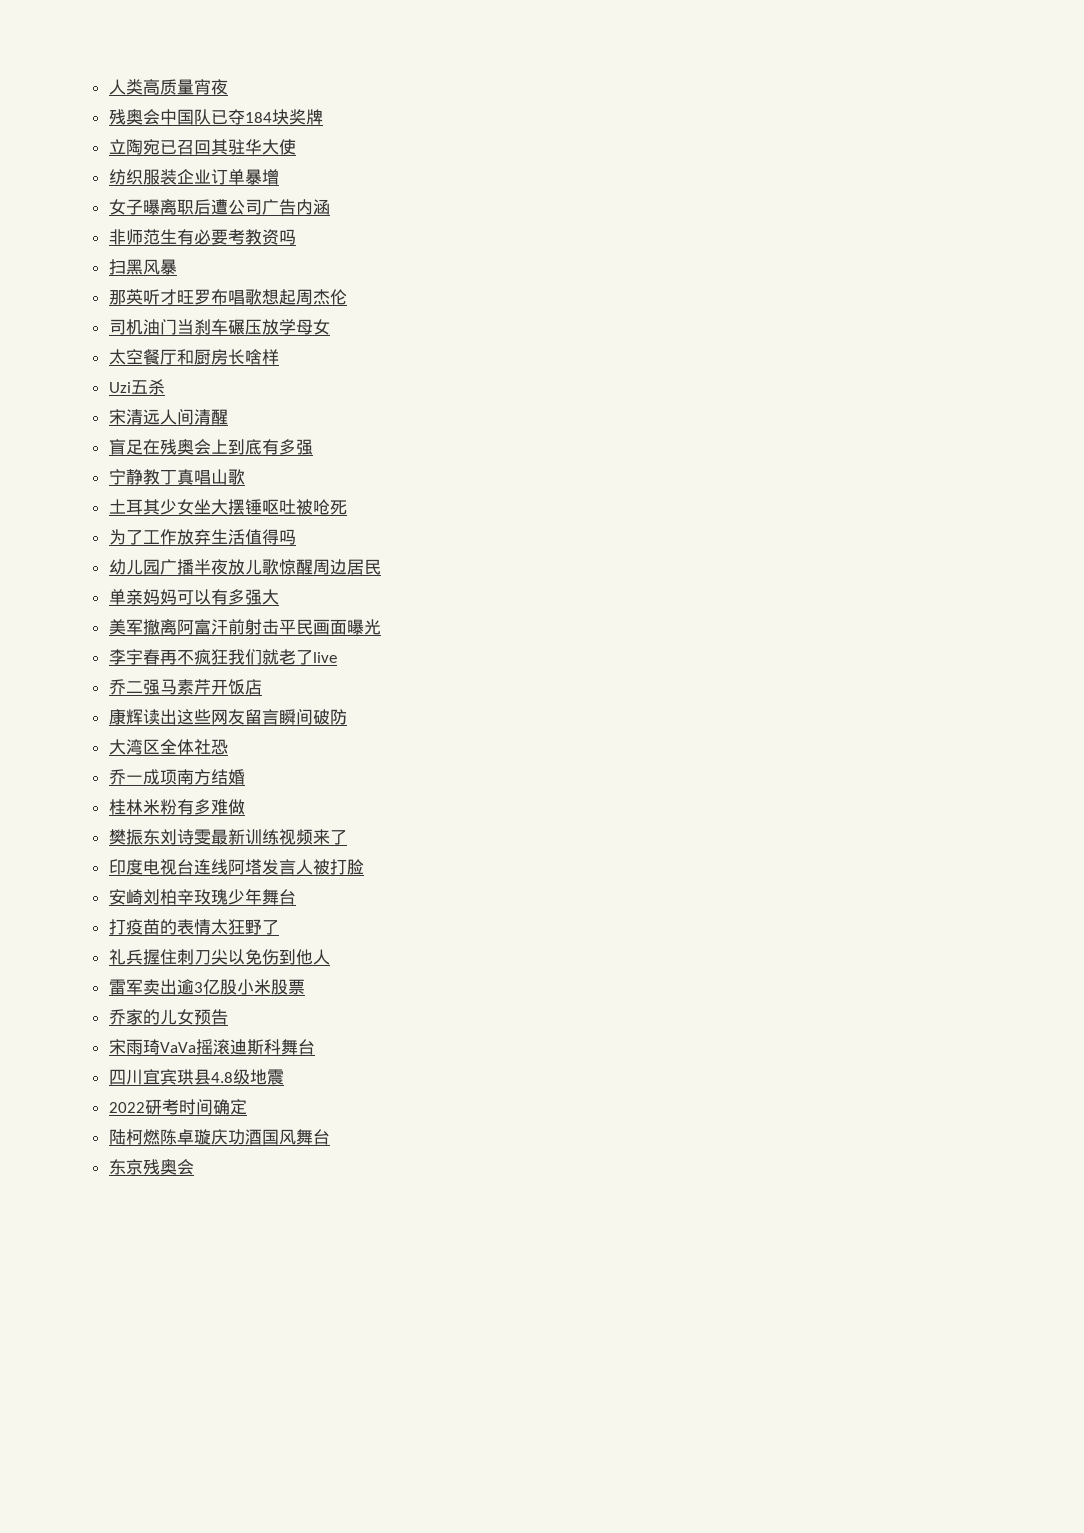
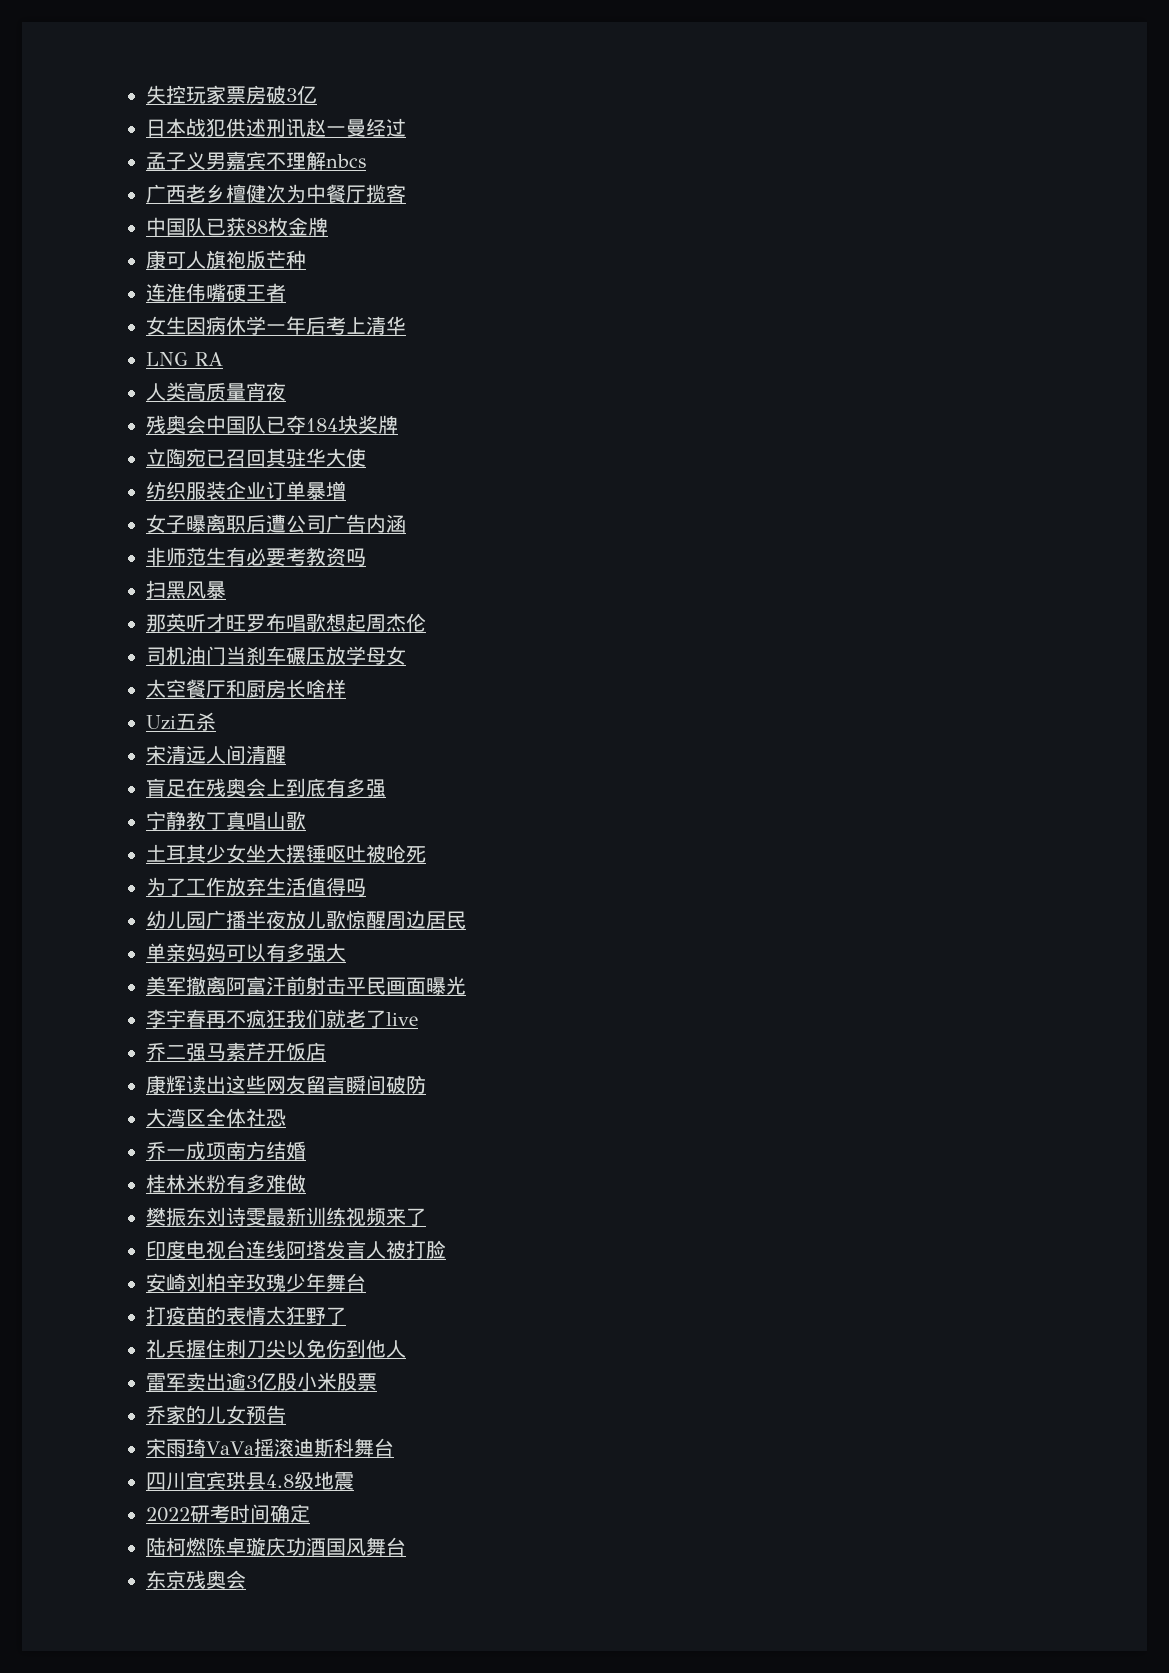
+ 失控玩家票房破3亿
+ 日本战犯供述刑讯赵一曼经过
+ 孟子义男嘉宾不理解nbcs
+ 广西老乡檀健次为中餐厅揽客
+ 中国队已获88枚金牌
+ 康可人旗袍版芒种
+ 连淮伟嘴硬王者
+ 女生因病休学一年后考上清华
+ LNG RA

